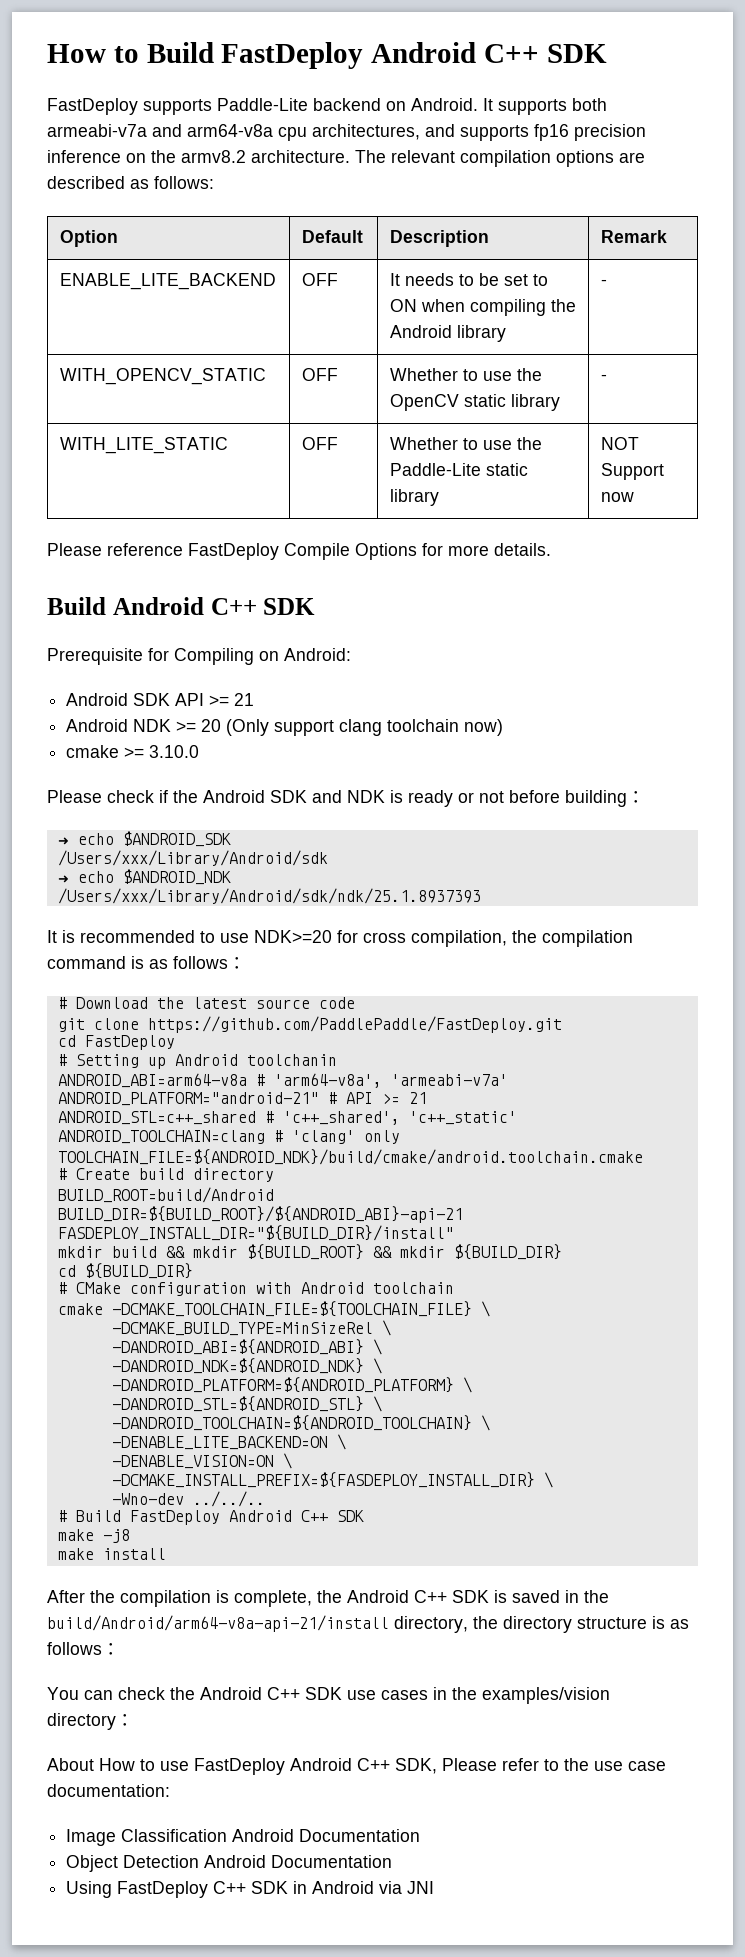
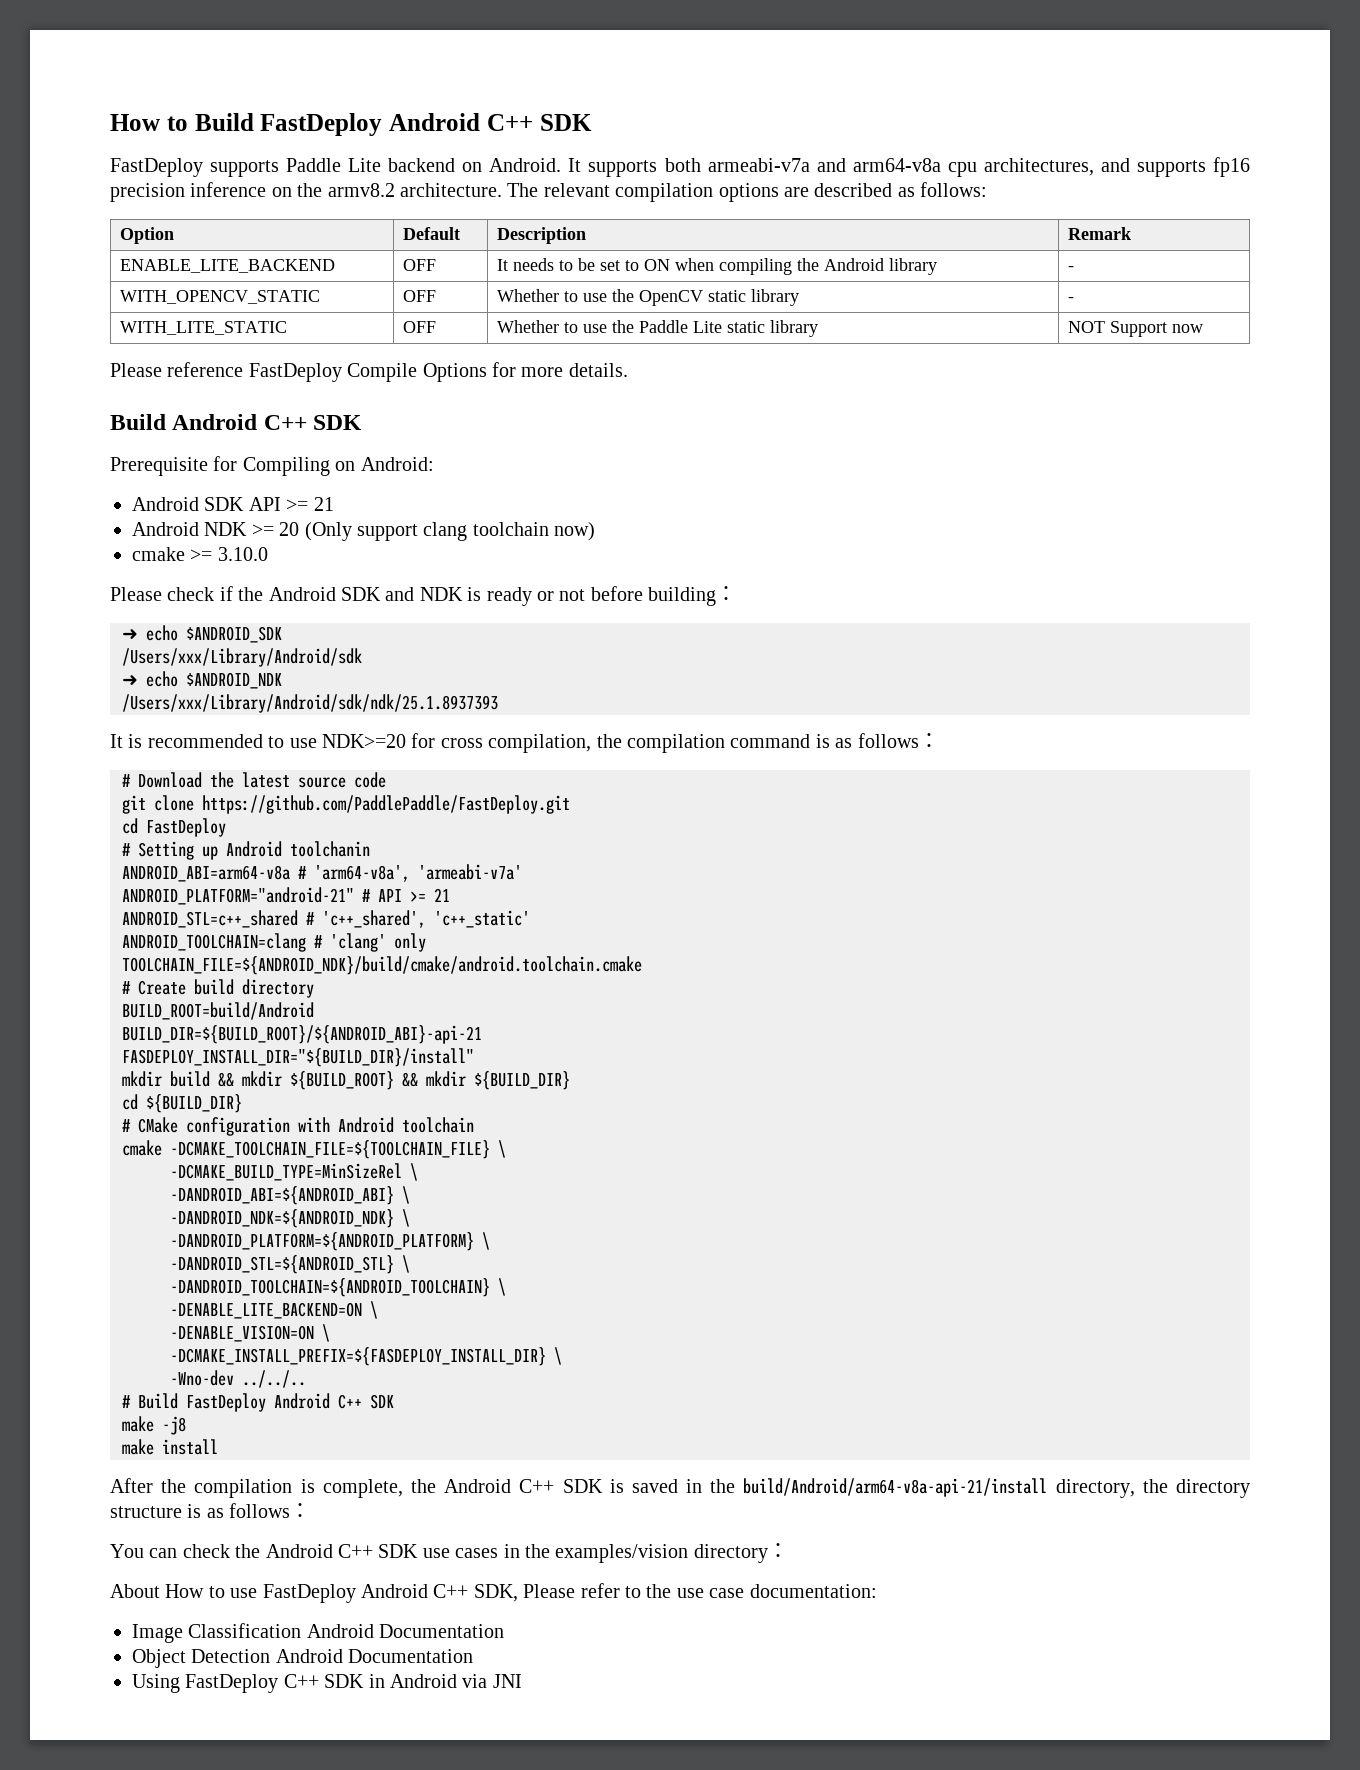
- FastDeploy supports Paddle-Lite backend on Android.
+ FastDeploy supports Paddle Lite backend on Android.
- WITH_LITE_STATIC | OFF | Whether to use the Paddle-Lite static library | NOT Support now
+ WITH_LITE_STATIC | OFF | Whether to use the Paddle Lite static library | NOT Support now

